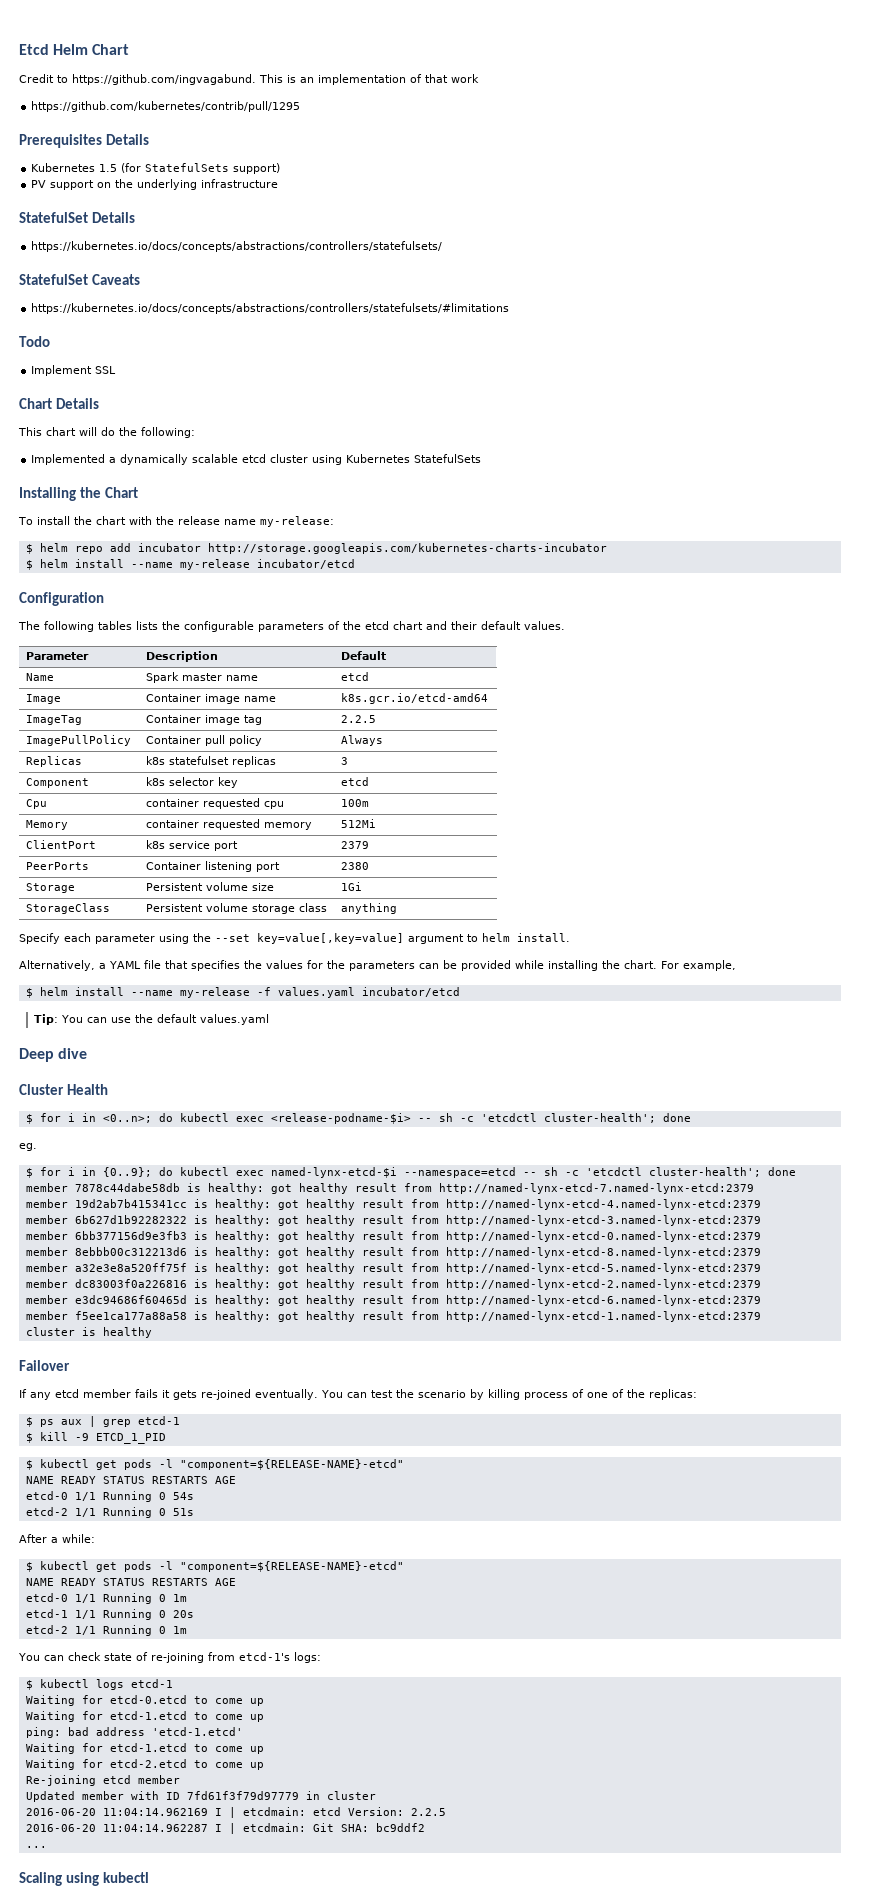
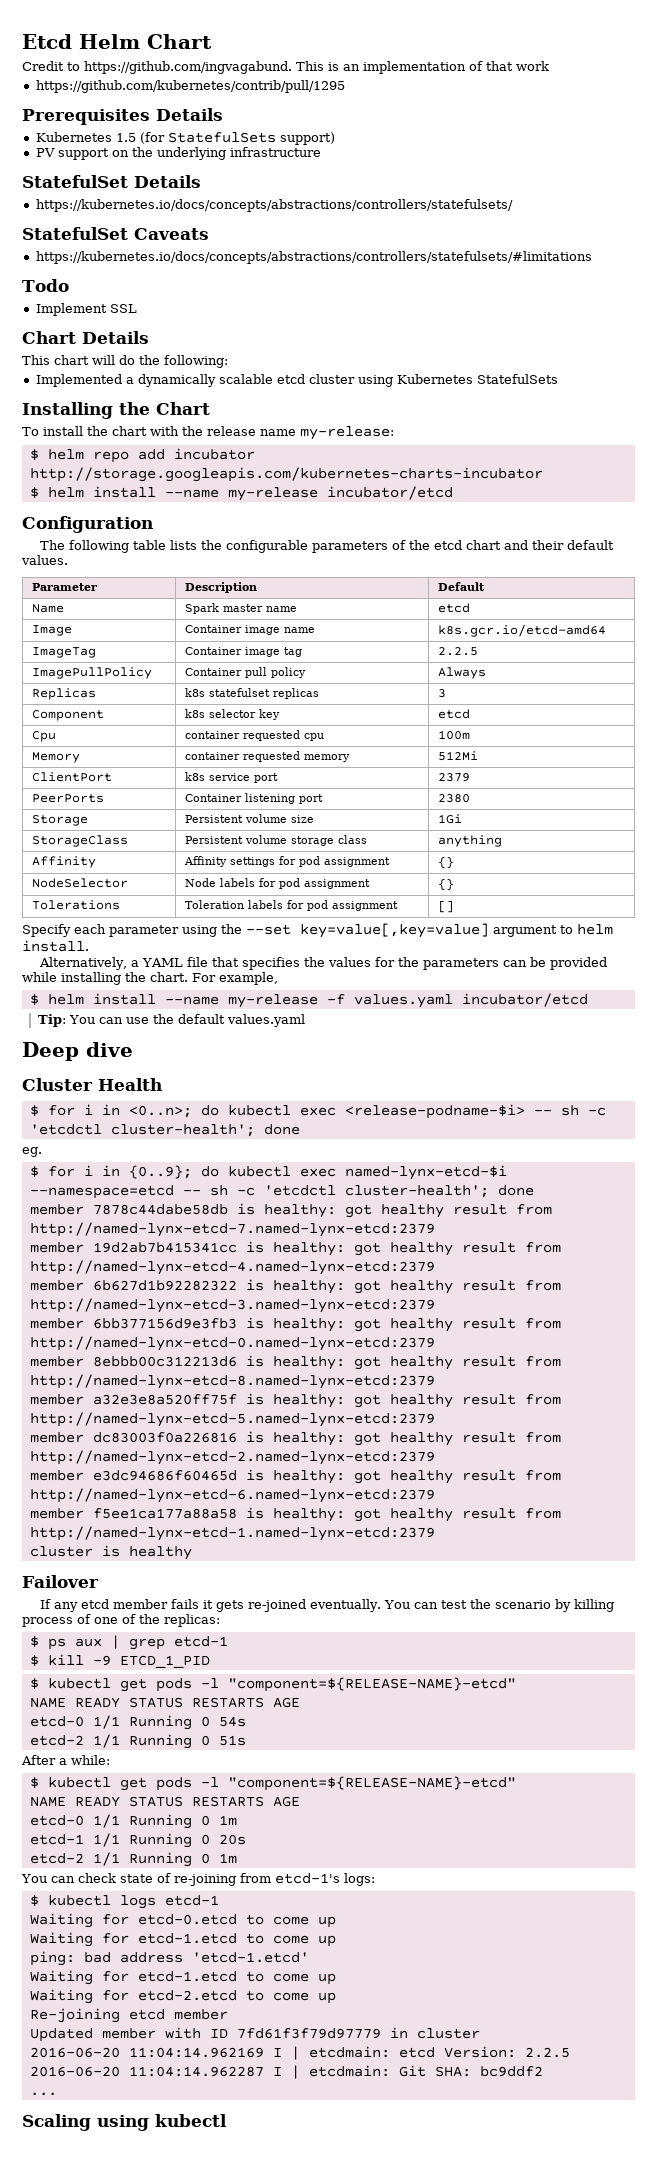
- The following tables lists the configurable parameters of the etcd chart and their default values.
+ The following table lists the configurable parameters of the etcd chart and their default values.
+ Affinity | Affinity settings for pod assignment | {}
+ NodeSelector | Node labels for pod assignment | {}
+ Tolerations | Toleration labels for pod assignment | []

